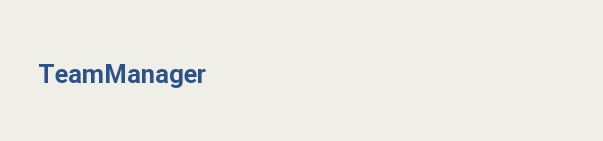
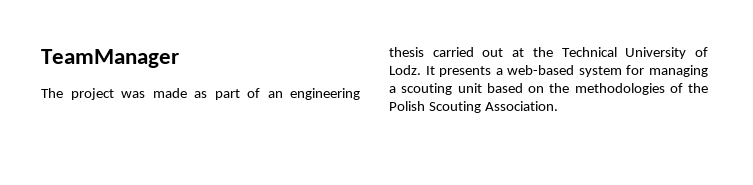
+ The project was made as part of an engineering thesis carried out at the Technical University of Lodz. It presents a web-based system for managing a scouting unit based on the methodologies of the Polish Scouting Association.

